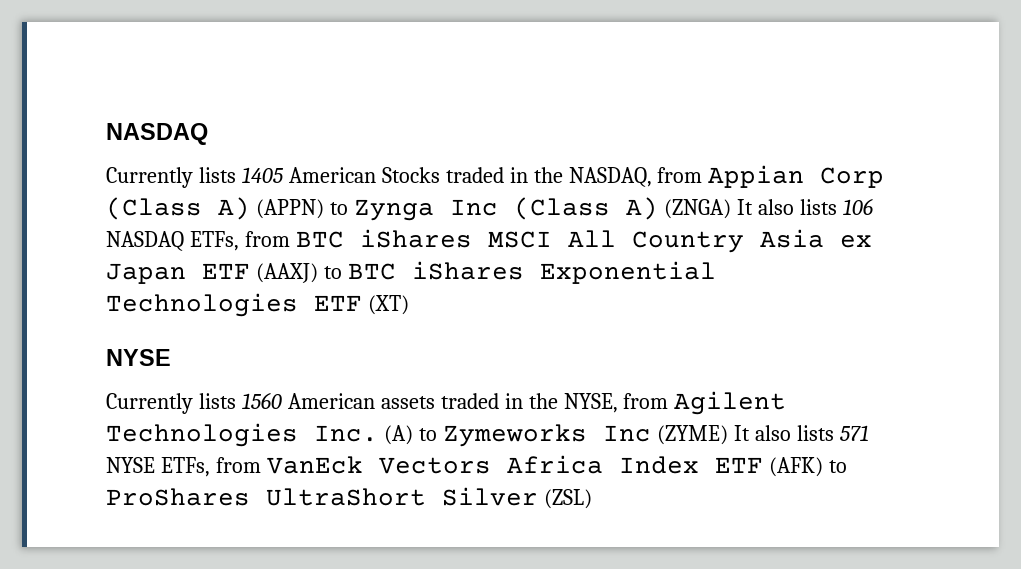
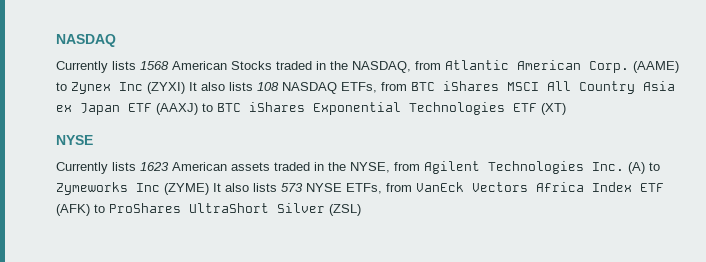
- Currently lists 1405 American Stocks traded in the NASDAQ, from Appian Corp (Class A) (APPN) to Zynga Inc (Class A) (ZNGA) It also lists 106 NASDAQ ETFs, from BTC iShares MSCI All Country Asia ex Japan ETF (AAXJ) to BTC iShares Exponential Technologies ETF (XT)
+ Currently lists 1568 American Stocks traded in the NASDAQ, from Atlantic American Corp. (AAME) to Zynex Inc (ZYXI) It also lists 108 NASDAQ ETFs, from BTC iShares MSCI All Country Asia ex Japan ETF (AAXJ) to BTC iShares Exponential Technologies ETF (XT)
- Currently lists 1560 American assets traded in the NYSE, from Agilent Technologies Inc. (A) to Zymeworks Inc (ZYME) It also lists 571 NYSE ETFs, from VanEck Vectors Africa Index ETF (AFK) to ProShares UltraShort Silver (ZSL)
+ Currently lists 1623 American assets traded in the NYSE, from Agilent Technologies Inc. (A) to Zymeworks Inc (ZYME) It also lists 573 NYSE ETFs, from VanEck Vectors Africa Index ETF (AFK) to ProShares UltraShort Silver (ZSL)

